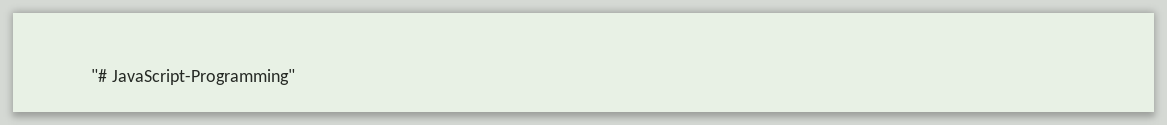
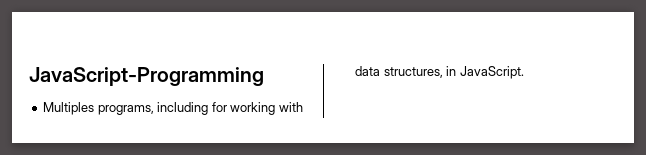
- "# JavaScript-Programming"
+ JavaScript-Programming
+ Multiples programs, including for working with data structures, in JavaScript.

